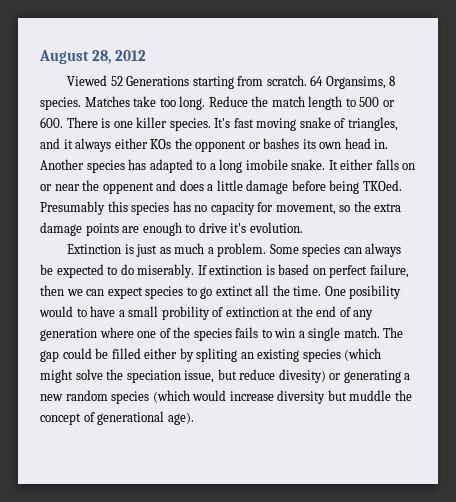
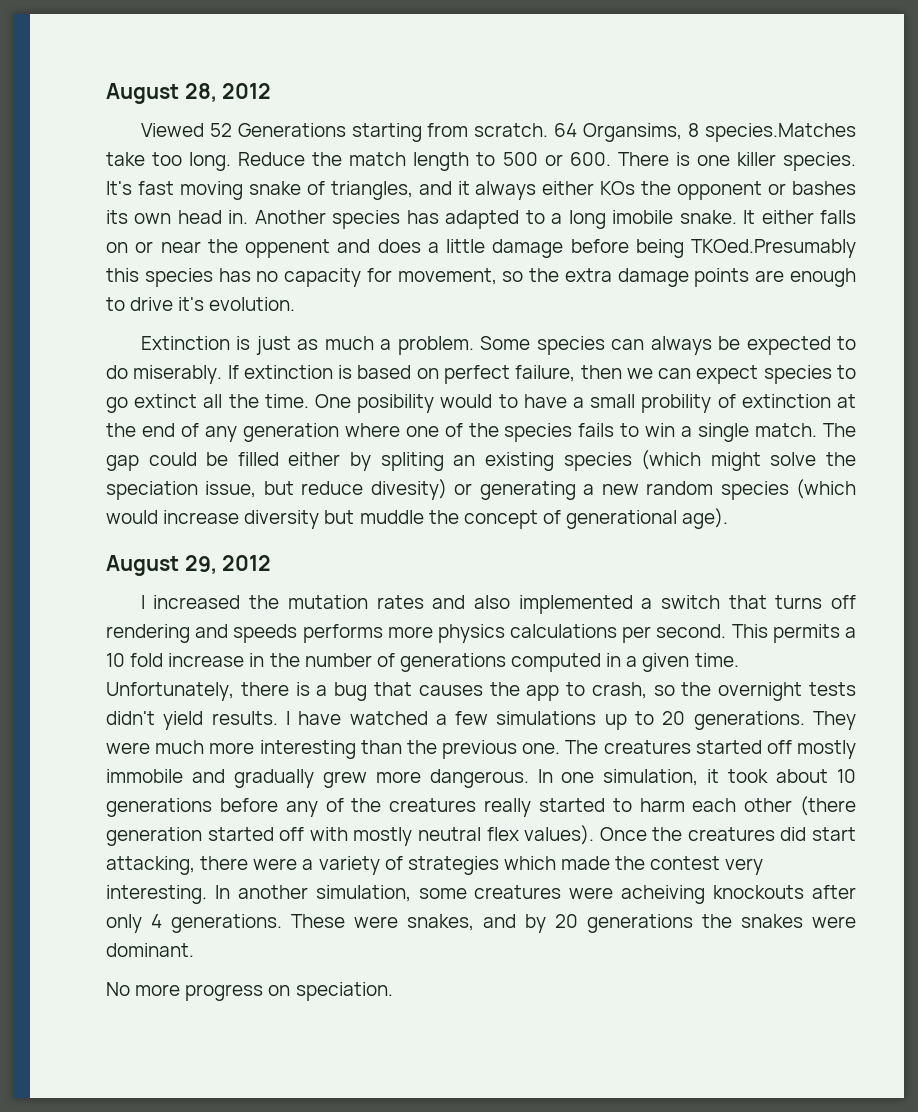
- 64 Organsims, 8 species. Matches take too long.
+ 64 Organsims, 8 species.Matches take too long.
- It either falls on or near the oppenent and does a little damage before being TKOed. Presumably this species has no capacity for movement, so the extra damage points are enough to drive it's evolution.
+ It either falls on or near the oppenent and does a little damage before being TKOed.Presumably this species has no capacity for movement, so the extra damage points are enough to drive it's evolution.
+ August 29, 2012
+ I increased the mutation rates and also implemented a switch that turns off rendering and speeds performs more physics calculations per second. This permits a 10 fold increase in the number of generations computed in a given time. Unfortunately, there is a bug that causes the app to crash, so the overnight tests didn't yield results. I have watched a few simulations up to 20 generations. They were much more interesting than the previous one. The creatures started off mostly immobile and gradually grew more dangerous. In one simulation, it took about 10 generations before any of the creatures really started to harm each other (there generation started off with mostly neutral flex values). Once the creatures did start attacking, there were a variety of strategies which made the contest very interesting. In another simulation, some creatures were acheiving knockouts after only 4 generations. These were snakes, and by 20 generations the snakes were dominant.
+ No more progress on speciation.

